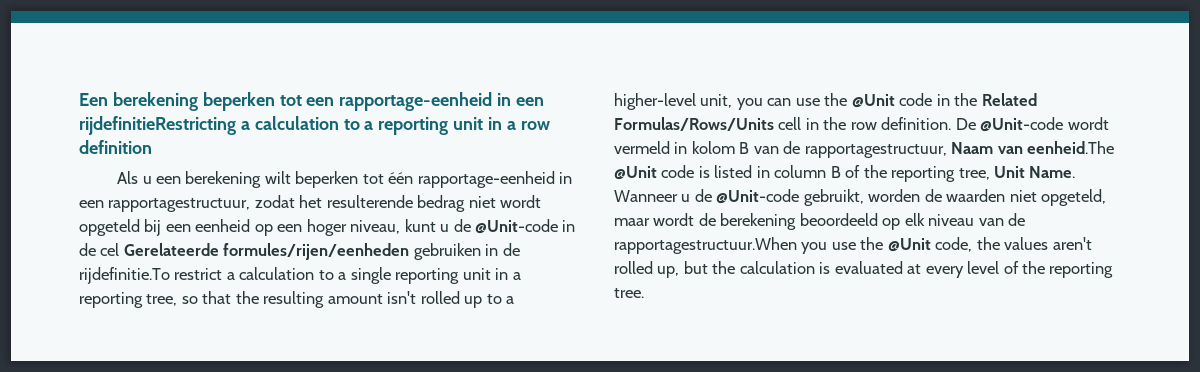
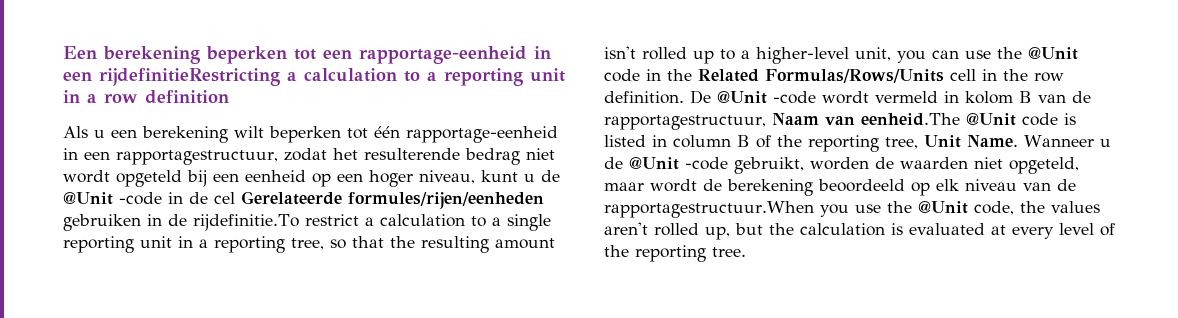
- Als u een berekening wilt beperken tot één rapportage-eenheid in een rapportagestructuur, zodat het resulterende bedrag niet wordt opgeteld bij een eenheid op een hoger niveau, kunt u de @Unit-code in de cel Gerelateerde formules/rijen/eenheden gebruiken in de rijdefinitie.To restrict a calculation to a single reporting unit in a reporting tree, so that the resulting amount isn't rolled up to a higher-level unit, you can use the @Unit code in the Related Formulas/Rows/Units cell in the row definition.
+ Als u een berekening wilt beperken tot één rapportage-eenheid in een rapportagestructuur, zodat het resulterende bedrag niet wordt opgeteld bij een eenheid op een hoger niveau, kunt u de @Unit -code in de cel Gerelateerde formules/rijen/eenheden gebruiken in de rijdefinitie.To restrict a calculation to a single reporting unit in a reporting tree, so that the resulting amount isn't rolled up to a higher-level unit, you can use the @Unit code in the Related Formulas/Rows/Units cell in the row definition.
- De @Unit-code wordt vermeld in kolom B van de rapportagestructuur, Naam van eenheid.The @Unit code is listed in column B of the reporting tree, Unit Name.
+ De @Unit -code wordt vermeld in kolom B van de rapportagestructuur, Naam van eenheid.The @Unit code is listed in column B of the reporting tree, Unit Name.
- Wanneer u de @Unit-code gebruikt, worden de waarden niet opgeteld, maar wordt de berekening beoordeeld op elk niveau van de rapportagestructuur.When you use the @Unit code, the values aren't rolled up, but the calculation is evaluated at every level of the reporting tree.
+ Wanneer u de @Unit -code gebruikt, worden de waarden niet opgeteld, maar wordt de berekening beoordeeld op elk niveau van de rapportagestructuur.When you use the @Unit code, the values aren't rolled up, but the calculation is evaluated at every level of the reporting tree.

